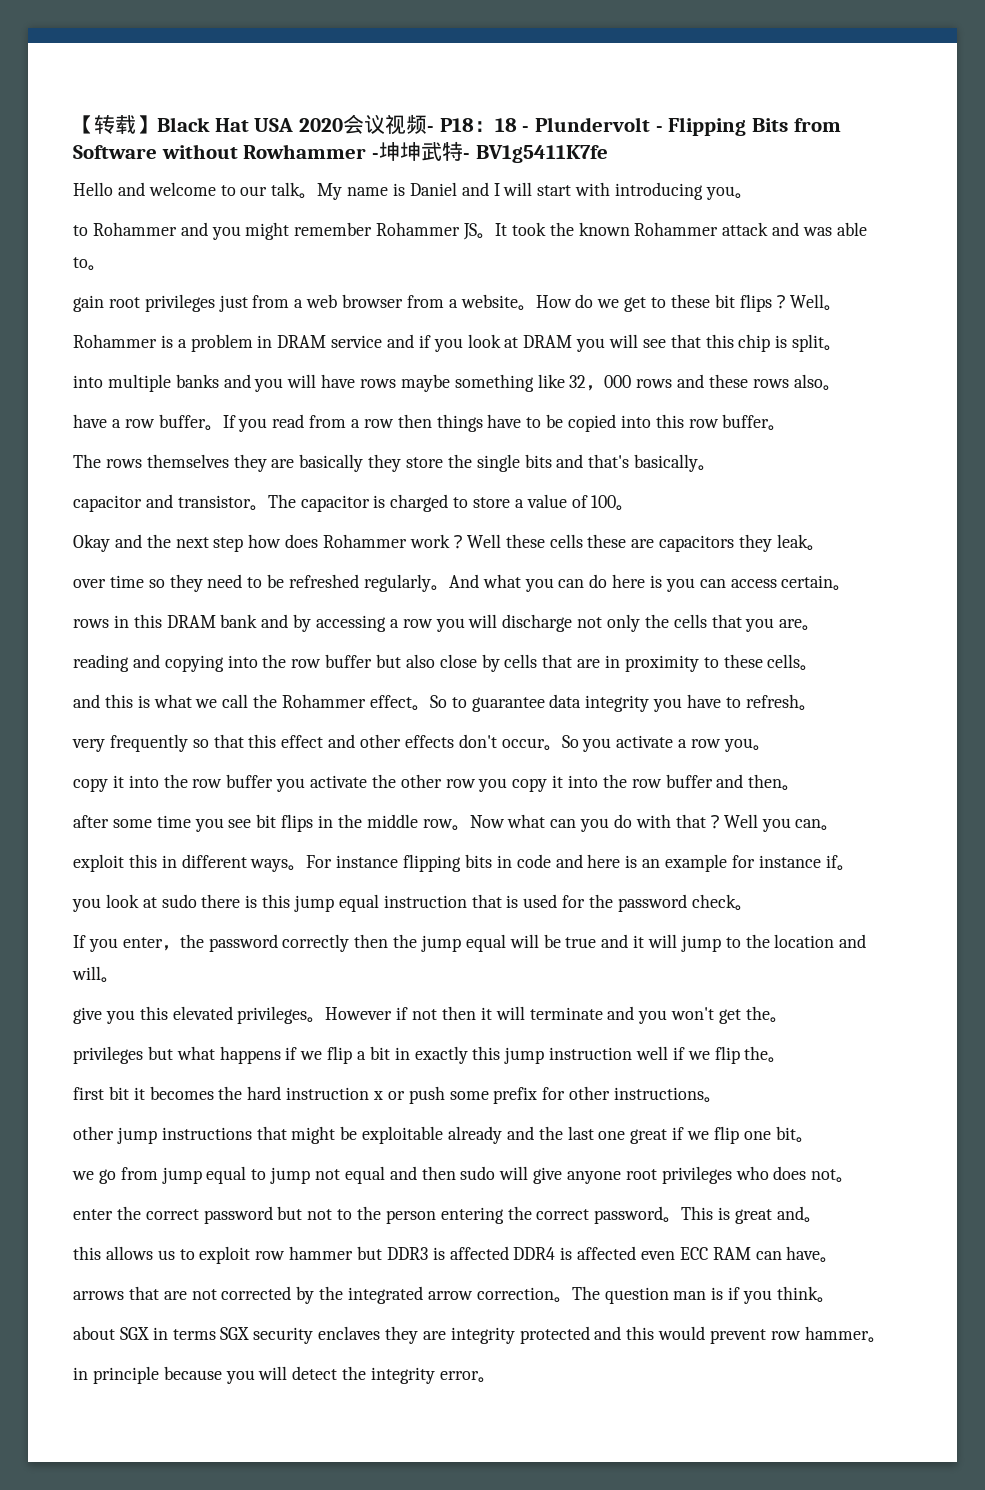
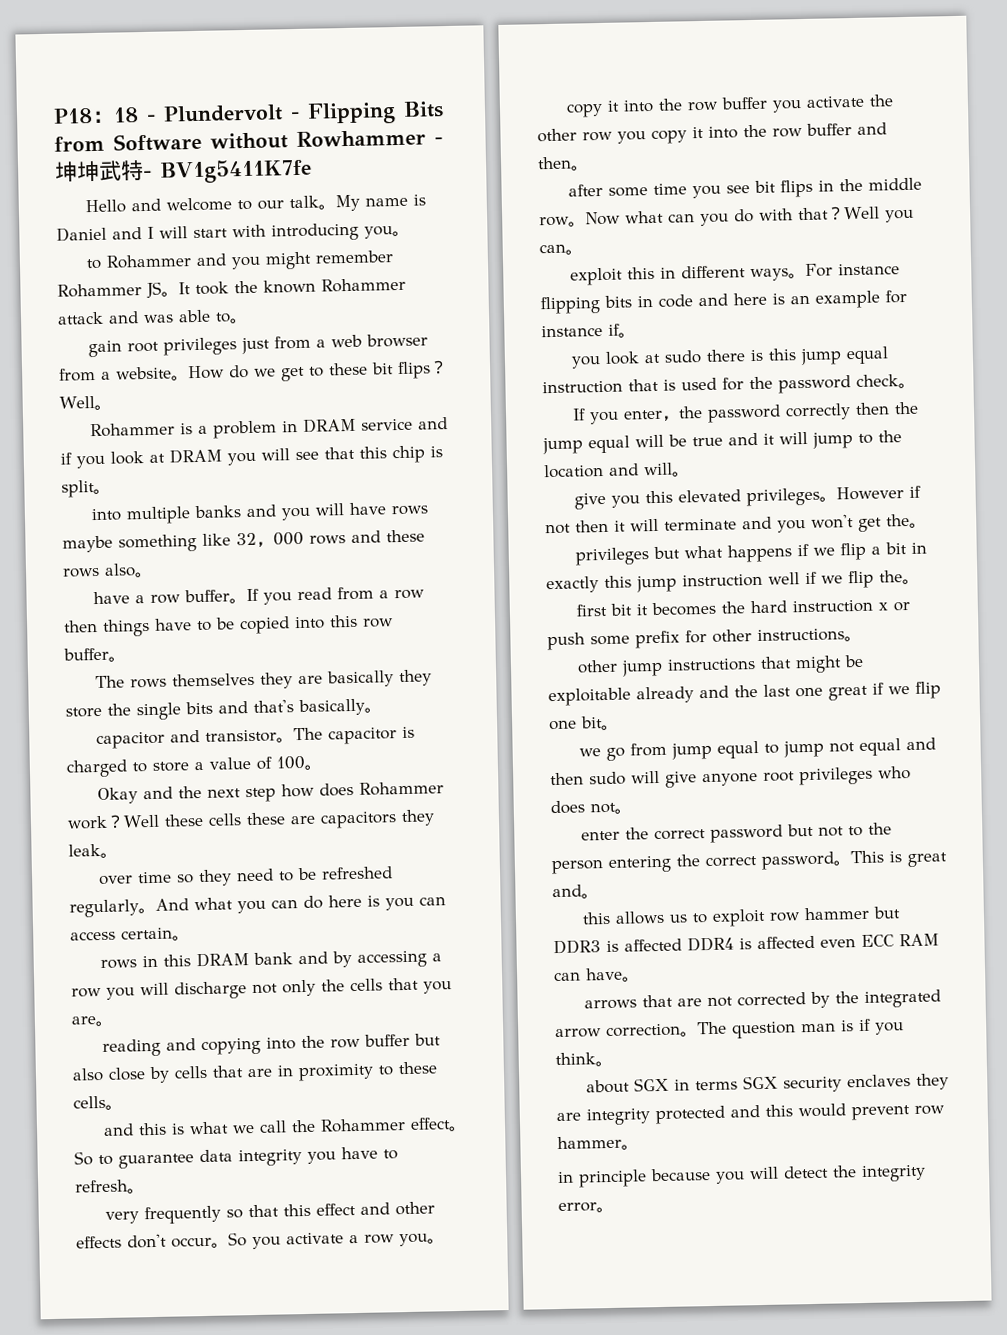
- 【转载】Black Hat USA 2020会议视频- P18：18 - Plundervolt - Flipping Bits from Software without Rowhammer -坤坤武特- BV1g5411K7fe
+ P18：18 - Plundervolt - Flipping Bits from Software without Rowhammer -坤坤武特- BV1g5411K7fe

